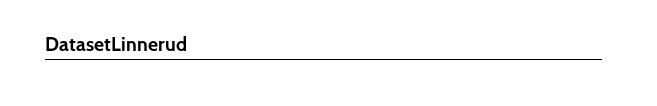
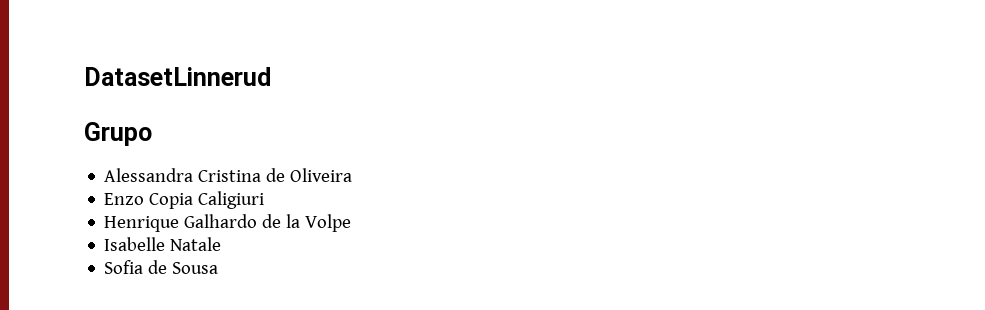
+ Grupo
+ Alessandra Cristina de Oliveira
+ Enzo Copia Caligiuri
+ Henrique Galhardo de la Volpe
+ Isabelle Natale
+ Sofia de Sousa

